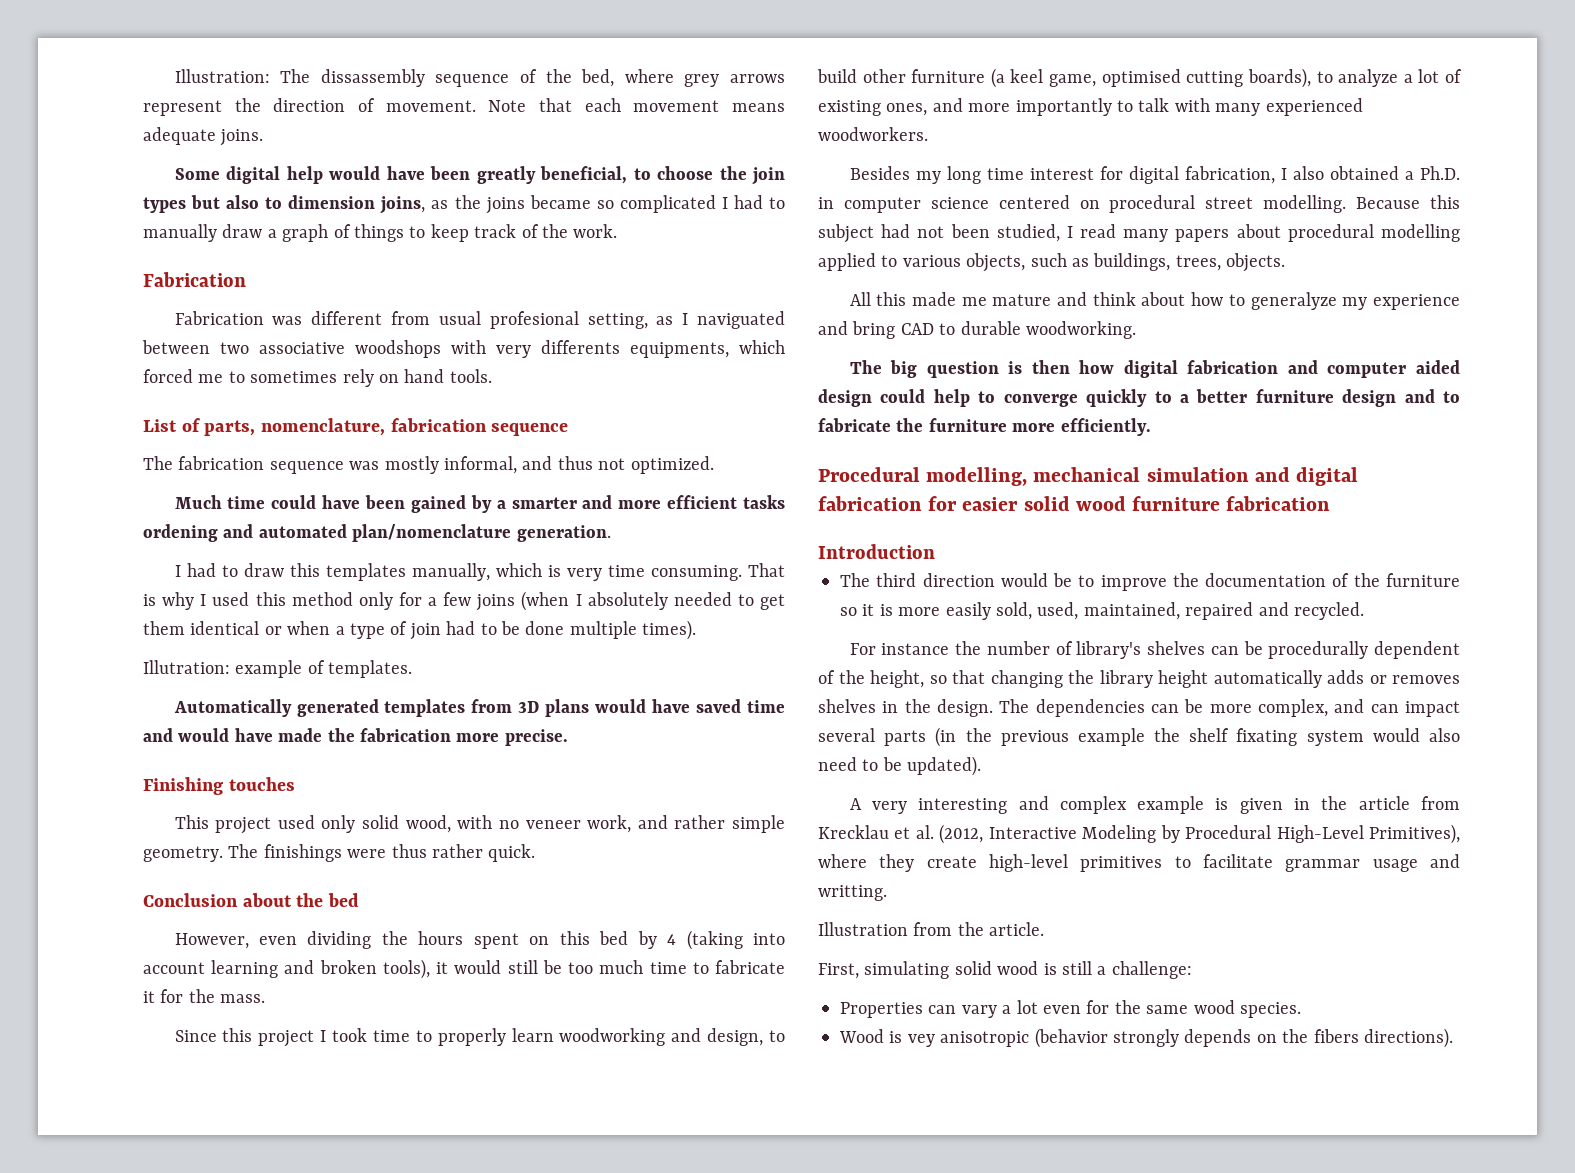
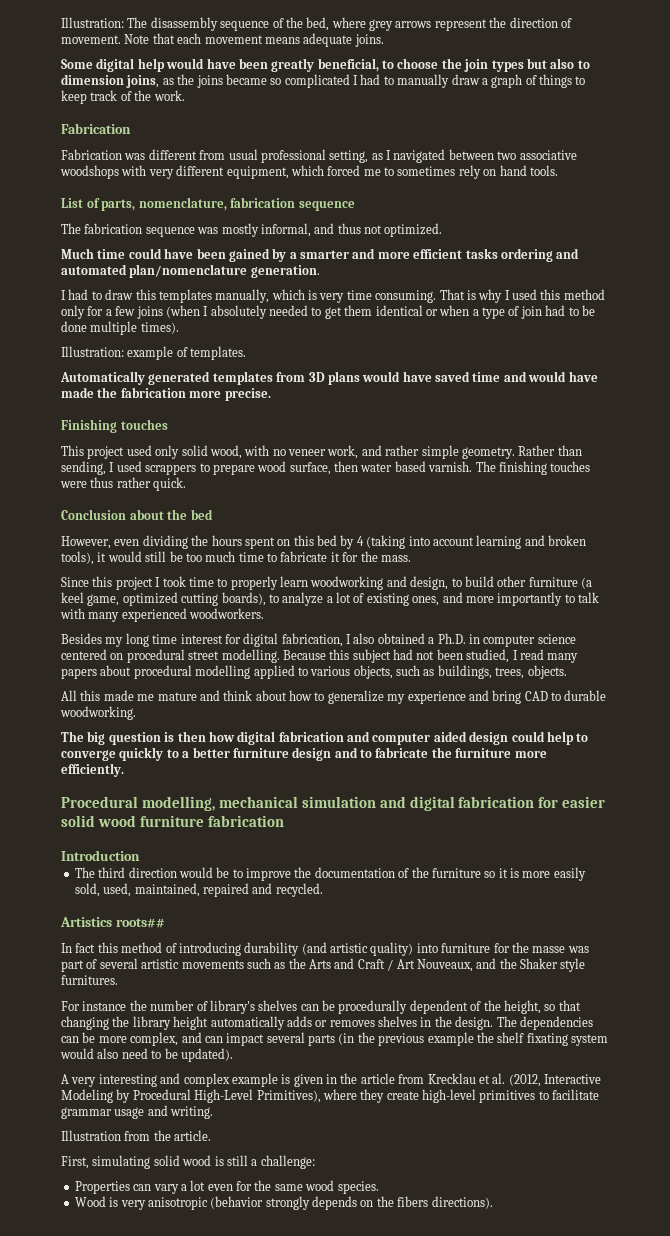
- Illustration: The dissassembly sequence of the bed, where grey arrows represent the direction of movement.
+ Illustration: The disassembly sequence of the bed, where grey arrows represent the direction of movement.
- Fabrication was different from usual profesional setting, as I naviguated between two associative woodshops with very differents equipments, which forced me to sometimes rely on hand tools.
+ Fabrication was different from usual professional setting, as I navigated between two associative woodshops with very different equipment, which forced me to sometimes rely on hand tools.
- Much time could have been gained by a smarter and more efficient tasks ordening and automated plan/nomenclature generation.
+ Much time could have been gained by a smarter and more efficient tasks ordering and automated plan/nomenclature generation.
- Illutration: example of templates.
+ Illustration: example of templates.
- The finishings were thus rather quick.
+ Rather than sending, I used scrappers to prepare wood surface, then water based varnish. The finishing touches were thus rather quick.
- Since this project I took time to properly learn woodworking and design, to build other furniture (a keel game, optimised cutting boards), to analyze a lot of existing ones, and more importantly to talk with many experienced woodworkers.
+ Since this project I took time to properly learn woodworking and design, to build other furniture (a keel game, optimized cutting boards), to analyze a lot of existing ones, and more importantly to talk with many experienced woodworkers.
- All this made me mature and think about how to generalyze my experience and bring CAD to durable woodworking.
+ All this made me mature and think about how to generalize my experience and bring CAD to durable woodworking.
+ Artistics roots##
+ In fact this method of introducing durability (and artistic quality) into furniture for the masse was part of several artistic movements such as the Arts and Craft / Art Nouveaux, and the Shaker style furnitures.
- A very interesting and complex example is given in the article from Krecklau et al. (2012, Interactive Modeling by Procedural High-Level Primitives), where they create high-level primitives to facilitate grammar usage and writting.
+ A very interesting and complex example is given in the article from Krecklau et al. (2012, Interactive Modeling by Procedural High-Level Primitives), where they create high-level primitives to facilitate grammar usage and writing.
- Wood is vey anisotropic (behavior strongly depends on the fibers directions).
+ Wood is very anisotropic (behavior strongly depends on the fibers directions).

